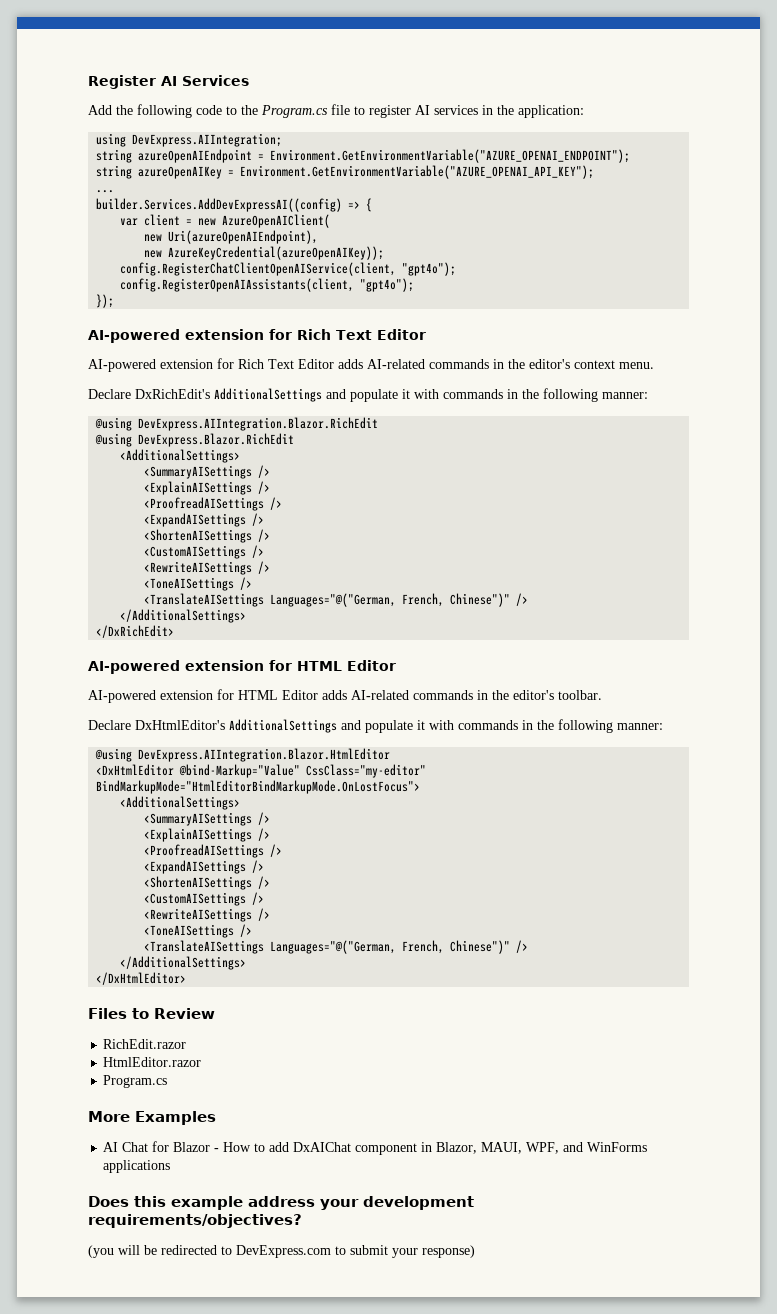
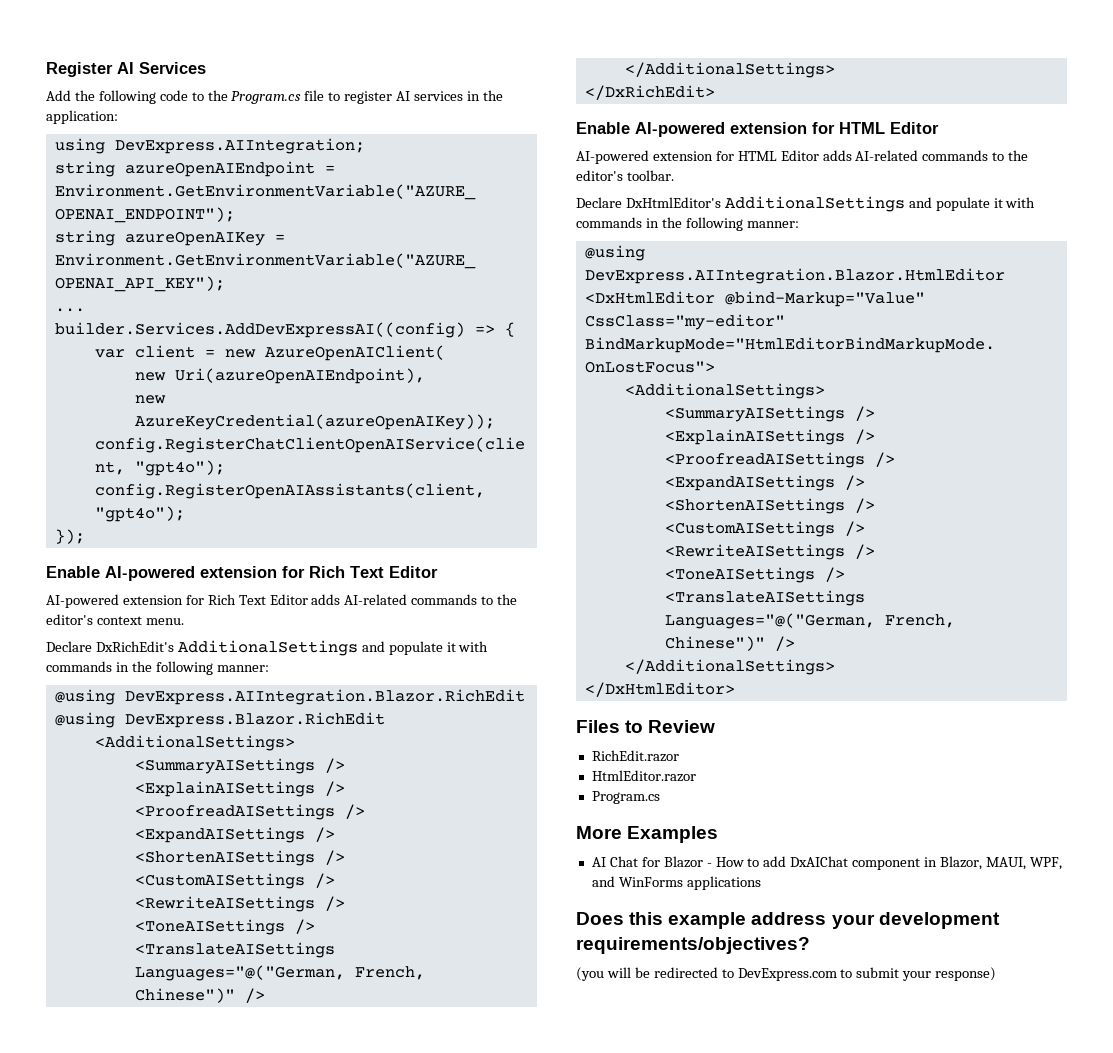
  });
- AI-powered extension for Rich Text Editor
+ Enable AI-powered extension for Rich Text Editor
- AI-powered extension for Rich Text Editor adds AI-related commands in the editor's context menu.
+ AI-powered extension for Rich Text Editor adds AI-related commands to the editor's context menu.
  </DxRichEdit>
- AI-powered extension for HTML Editor
+ Enable AI-powered extension for HTML Editor
- AI-powered extension for HTML Editor adds AI-related commands in the editor's toolbar.
+ AI-powered extension for HTML Editor adds AI-related commands to the editor's toolbar.

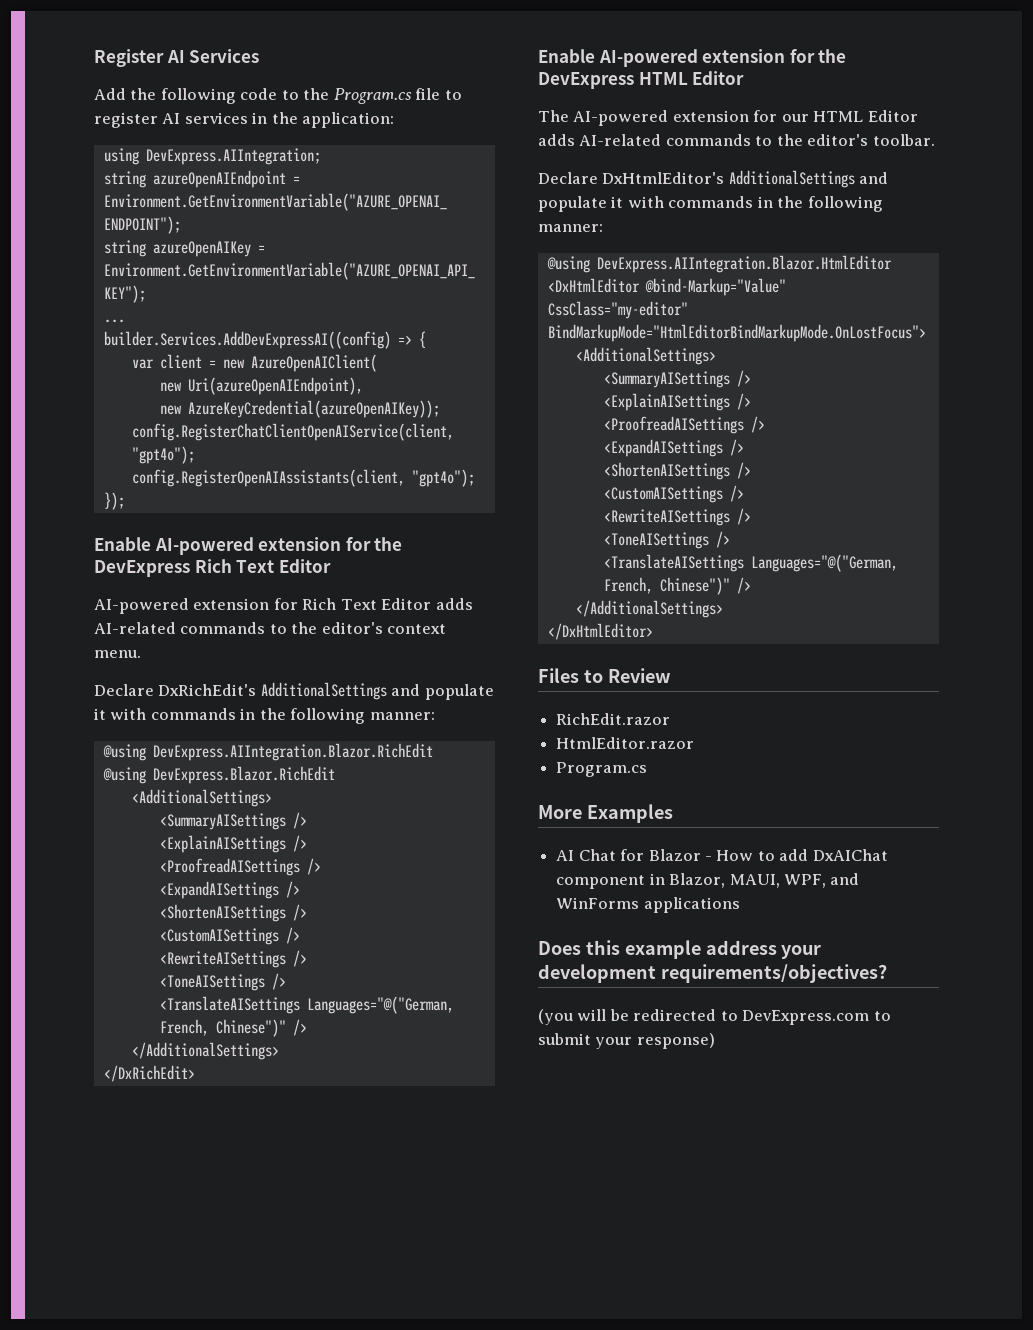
- Enable AI-powered extension for Rich Text Editor
+ Enable AI-powered extension for the DevExpress Rich Text Editor
- Enable AI-powered extension for HTML Editor
+ Enable AI-powered extension for the DevExpress HTML Editor
- AI-powered extension for HTML Editor adds AI-related commands to the editor's toolbar.
+ The AI-powered extension for our HTML Editor adds AI-related commands to the editor's toolbar.

